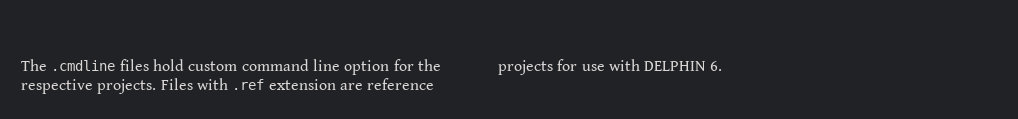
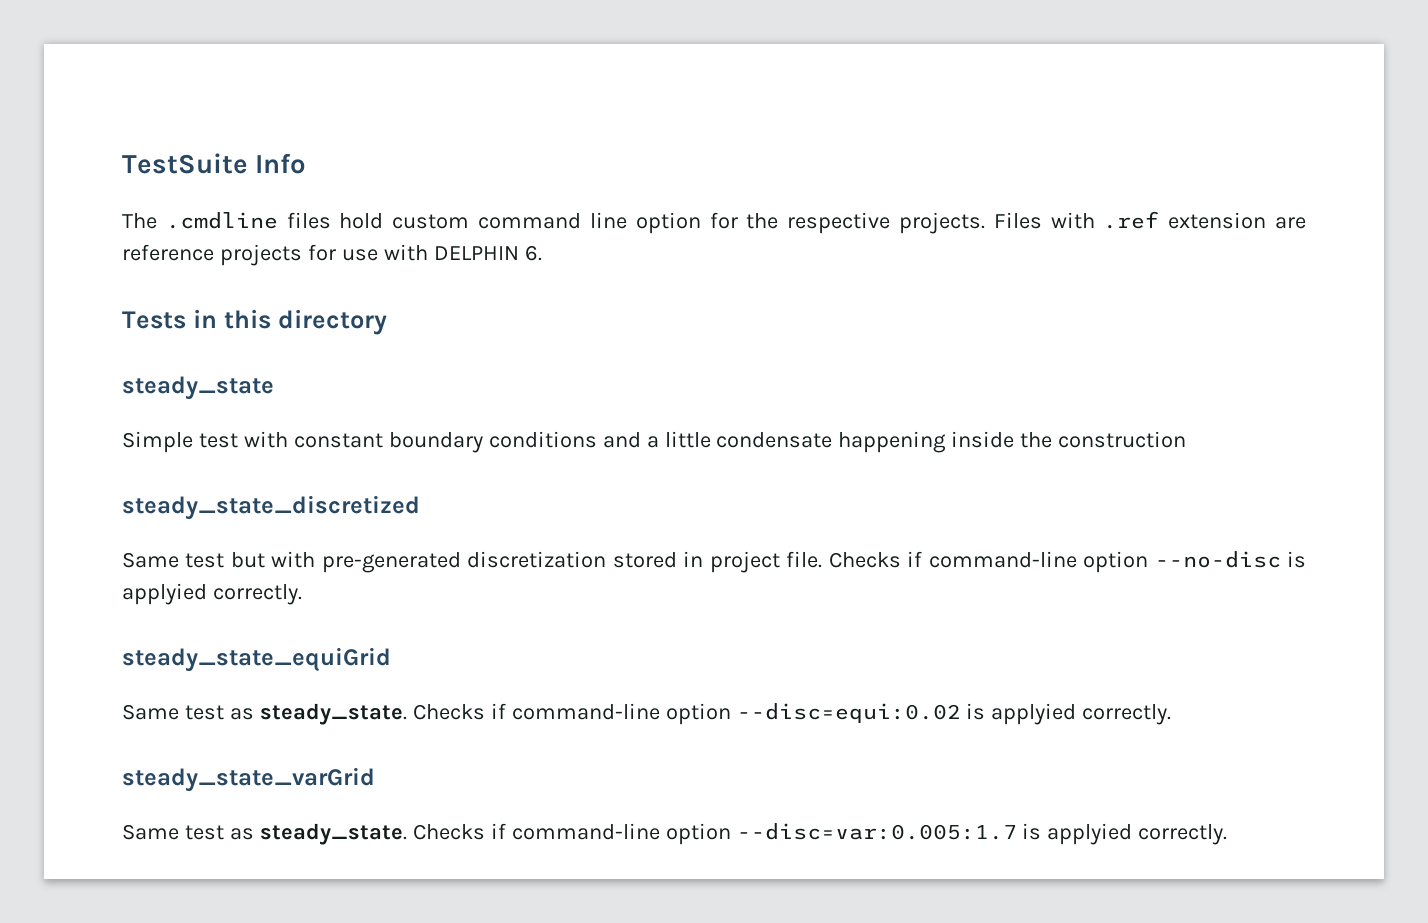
+ TestSuite Info
+ Tests in this directory
+ steady_state
+ Simple test with constant boundary conditions and a little condensate happening inside the construction
+ steady_state_discretized
+ Same test but with pre-generated discretization stored in project file. Checks if command-line option --no-disc is applyied correctly.
+ steady_state_equiGrid
+ Same test as steady_state. Checks if command-line option --disc=equi:0.02 is applyied correctly.
+ steady_state_varGrid
+ Same test as steady_state. Checks if command-line option --disc=var:0.005:1.7 is applyied correctly.

